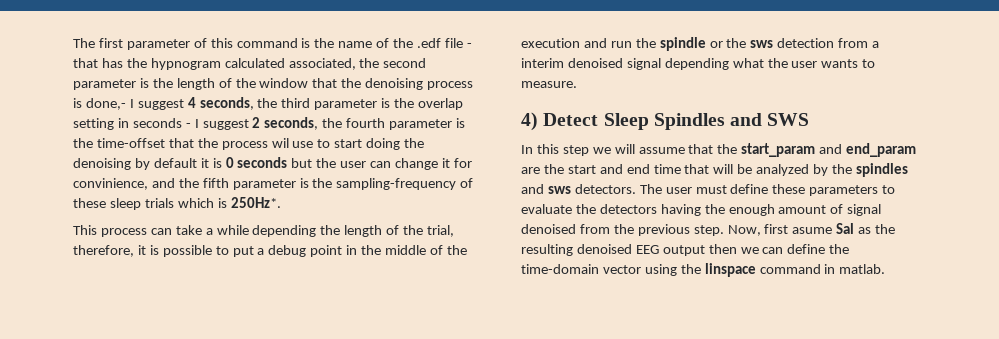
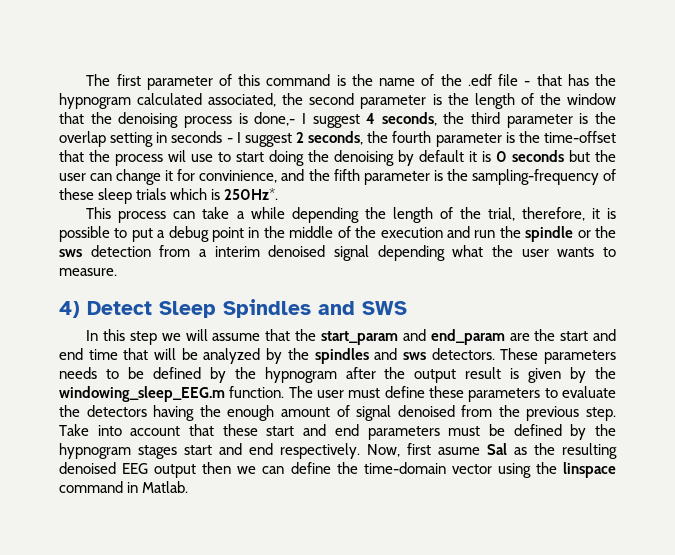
+ These parameters needs to be defined by the hypnogram after the output result is given by the windowing_sleep_EEG.m function.
+ Take into account that these start and end parameters must be defined by the hypnogram stages start and end respectively.
- Now, first asume Sal as the resulting denoised EEG output then we can define the time-domain vector using the linspace command in matlab.
+ Now, first asume Sal as the resulting denoised EEG output then we can define the time-domain vector using the linspace command in Matlab.

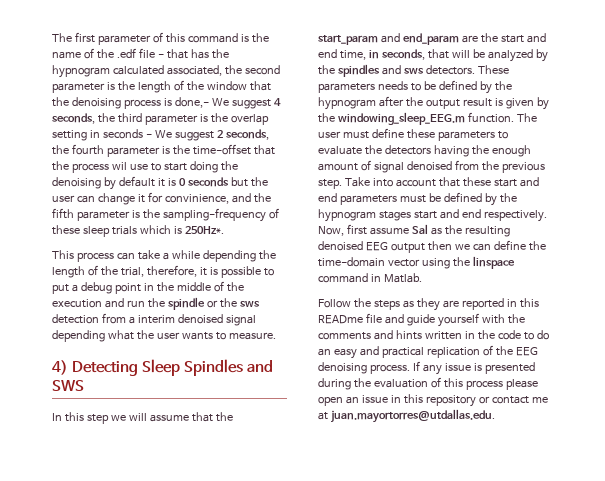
- The first parameter of this command is the name of the .edf file - that has the hypnogram calculated associated, the second parameter is the length of the window that the denoising process is done,- I suggest 4 seconds, the third parameter is the overlap setting in seconds - I suggest 2 seconds, the fourth parameter is the time-offset that the process wil use to start doing the denoising by default it is 0 seconds but the user can change it for convinience, and the fifth parameter is the sampling-frequency of these sleep trials which is 250Hz*.
+ The first parameter of this command is the name of the .edf file - that has the hypnogram calculated associated, the second parameter is the length of the window that the denoising process is done,- We suggest 4 seconds, the third parameter is the overlap setting in seconds - We suggest 2 seconds, the fourth parameter is the time-offset that the process wil use to start doing the denoising by default it is 0 seconds but the user can change it for convinience, and the fifth parameter is the sampling-frequency of these sleep trials which is 250Hz*.
- 4) Detect Sleep Spindles and SWS
+ 4) Detecting Sleep Spindles and SWS
- In this step we will assume that the start_param and end_param are the start and end time that will be analyzed by the spindles and sws detectors.
+ In this step we will assume that the start_param and end_param are the start and end time, in seconds, that will be analyzed by the spindles and sws detectors.
- Now, first asume Sal as the resulting denoised EEG output then we can define the time-domain vector using the linspace command in Matlab.
+ Now, first assume Sal as the resulting denoised EEG output then we can define the time-domain vector using the linspace command in Matlab.
+ Follow the steps as they are reported in this READme file and guide yourself with the comments and hints written in the code to do an easy and practical replication of the EEG denoising process. If any issue is presented during the evaluation of this process please open an issue in this repository or contact me at juan.mayortorres@utdallas.edu.

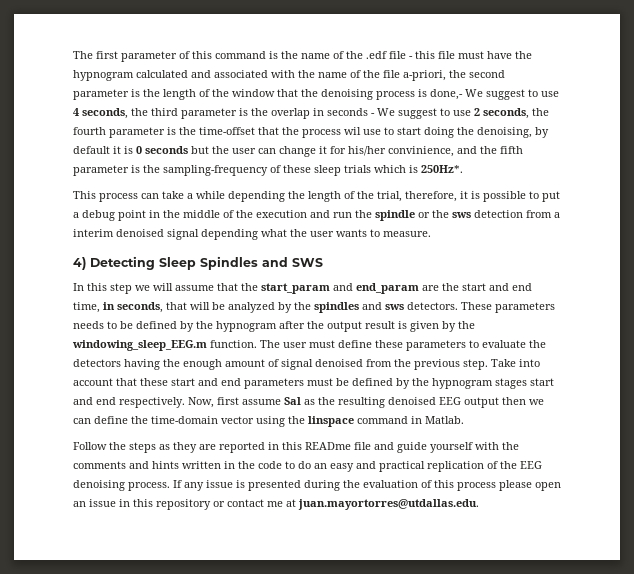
- The first parameter of this command is the name of the .edf file - that has the hypnogram calculated associated, the second parameter is the length of the window that the denoising process is done,- We suggest 4 seconds, the third parameter is the overlap setting in seconds - We suggest 2 seconds, the fourth parameter is the time-offset that the process wil use to start doing the denoising by default it is 0 seconds but the user can change it for convinience, and the fifth parameter is the sampling-frequency of these sleep trials which is 250Hz*.
+ The first parameter of this command is the name of the .edf file - this file must have the hypnogram calculated and associated with the name of the file a-priori, the second parameter is the length of the window that the denoising process is done,- We suggest to use 4 seconds, the third parameter is the overlap in seconds - We suggest to use 2 seconds, the fourth parameter is the time-offset that the process wil use to start doing the denoising, by default it is 0 seconds but the user can change it for his/her convinience, and the fifth parameter is the sampling-frequency of these sleep trials which is 250Hz*.

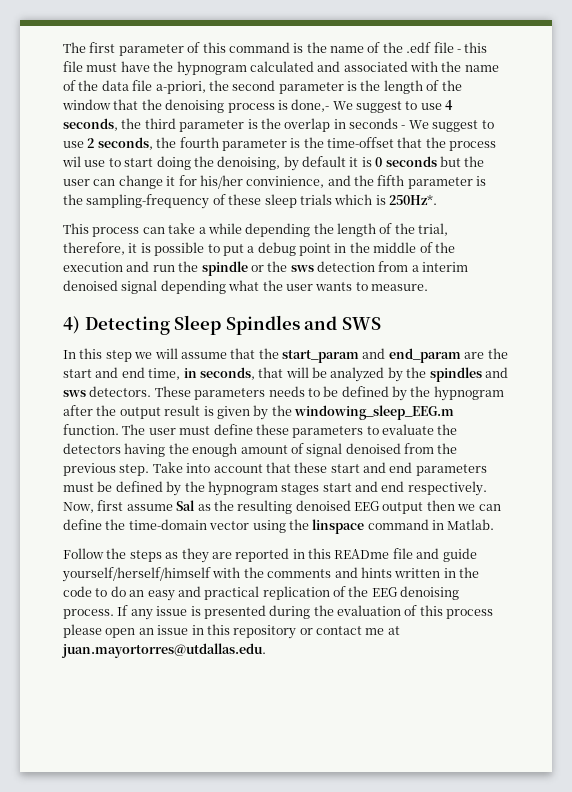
- The first parameter of this command is the name of the .edf file - this file must have the hypnogram calculated and associated with the name of the file a-priori, the second parameter is the length of the window that the denoising process is done,- We suggest to use 4 seconds, the third parameter is the overlap in seconds - We suggest to use 2 seconds, the fourth parameter is the time-offset that the process wil use to start doing the denoising, by default it is 0 seconds but the user can change it for his/her convinience, and the fifth parameter is the sampling-frequency of these sleep trials which is 250Hz*.
+ The first parameter of this command is the name of the .edf file - this file must have the hypnogram calculated and associated with the name of the data file a-priori, the second parameter is the length of the window that the denoising process is done,- We suggest to use 4 seconds, the third parameter is the overlap in seconds - We suggest to use 2 seconds, the fourth parameter is the time-offset that the process wil use to start doing the denoising, by default it is 0 seconds but the user can change it for his/her convinience, and the fifth parameter is the sampling-frequency of these sleep trials which is 250Hz*.
- Follow the steps as they are reported in this READme file and guide yourself with the comments and hints written in the code to do an easy and practical replication of the EEG denoising process.
+ Follow the steps as they are reported in this READme file and guide yourself/herself/himself with the comments and hints written in the code to do an easy and practical replication of the EEG denoising process.

